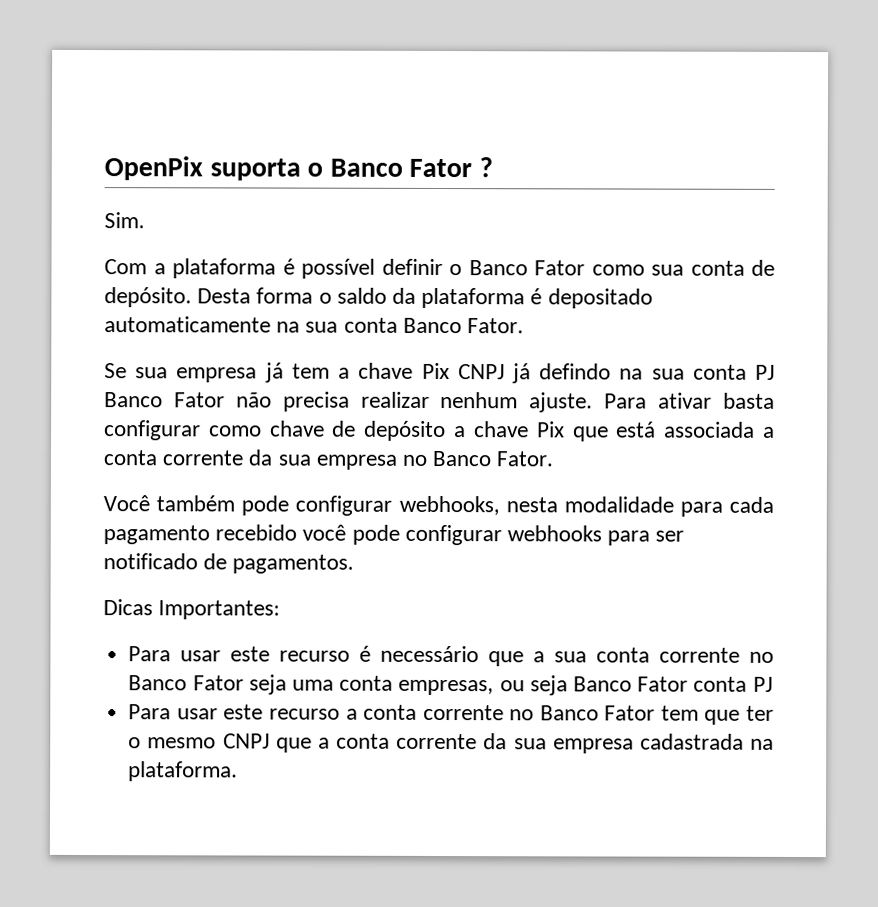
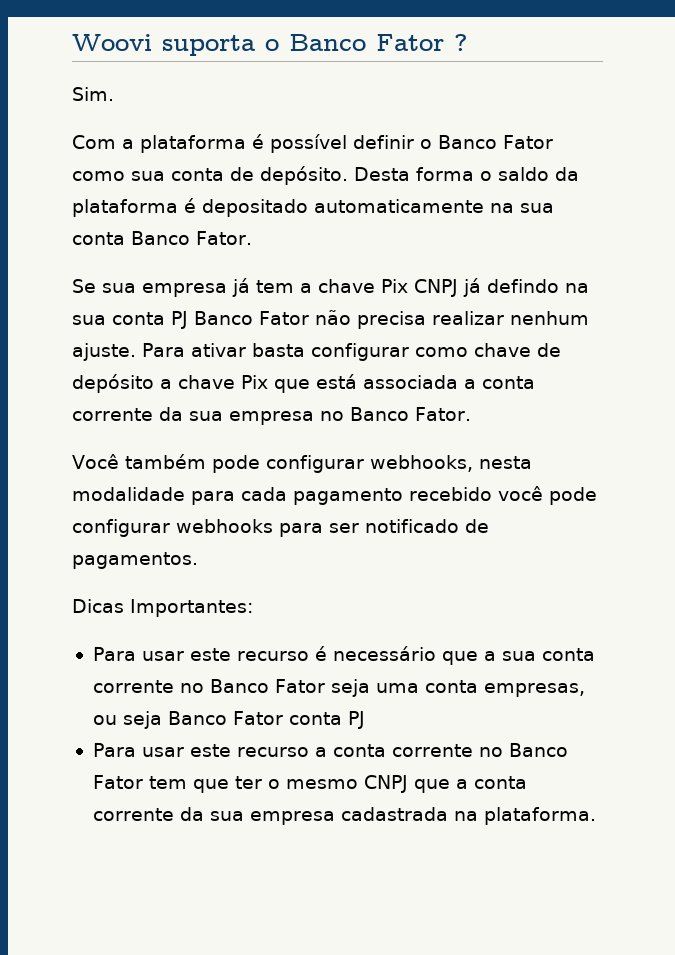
- OpenPix suporta o Banco Fator ?
+ Woovi suporta o Banco Fator ?

